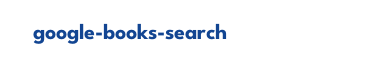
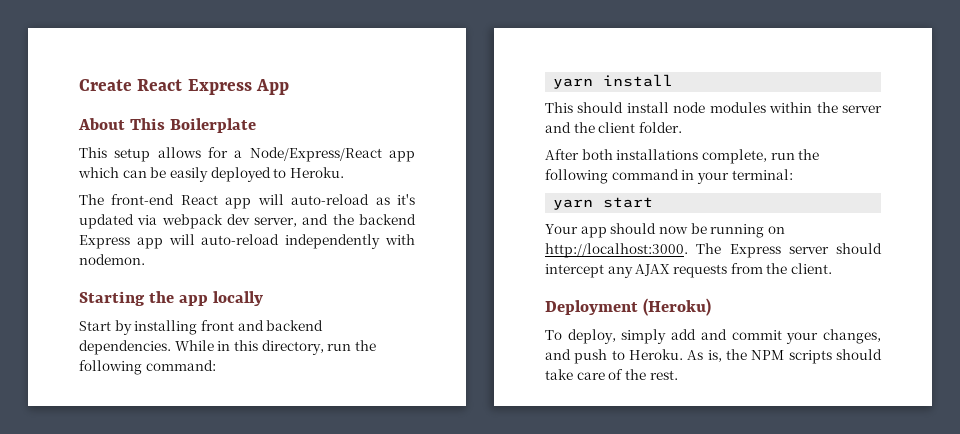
- google-books-search
+ Create React Express App
+ About This Boilerplate
+ This setup allows for a Node/Express/React app which can be easily deployed to Heroku.
+ The front-end React app will auto-reload as it's updated via webpack dev server, and the backend Express app will auto-reload independently with nodemon.
+ Starting the app locally
+ Start by installing front and backend dependencies. While in this directory, run the following command:
+ yarn install
+ This should install node modules within the server and the client folder.
+ After both installations complete, run the following command in your terminal:
+ yarn start
+ Your app should now be running on http://localhost:3000. The Express server should intercept any AJAX requests from the client.
+ Deployment (Heroku)
+ To deploy, simply add and commit your changes, and push to Heroku. As is, the NPM scripts should take care of the rest.

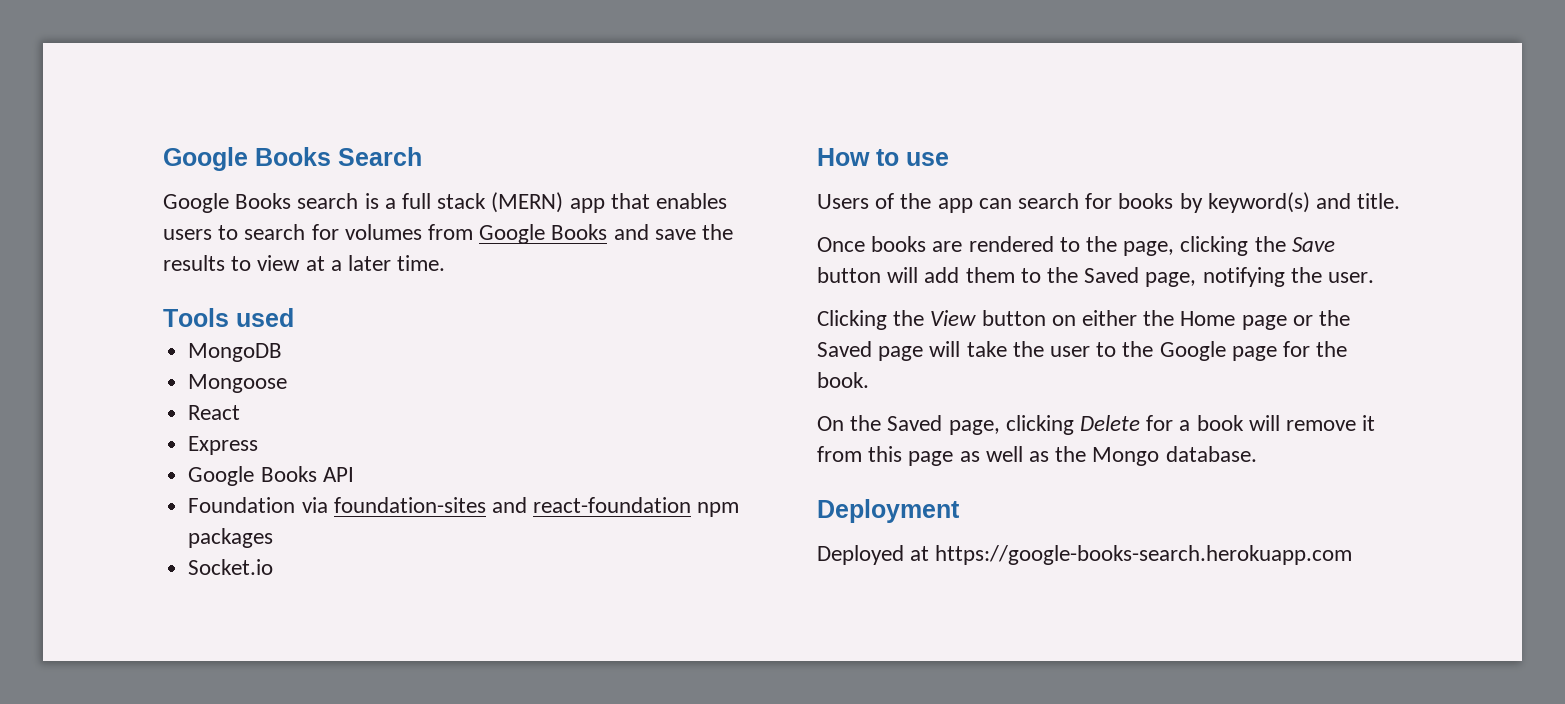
- Create React Express App
- About This Boilerplate
- This setup allows for a Node/Express/React app which can be easily deployed to Heroku.
- The front-end React app will auto-reload as it's updated via webpack dev server, and the backend Express app will auto-reload independently with nodemon.
- Starting the app locally
- Start by installing front and backend dependencies. While in this directory, run the following command:
- yarn install
- This should install node modules within the server and the client folder.
- After both installations complete, run the following command in your terminal:
- yarn start
- Your app should now be running on http://localhost:3000. The Express server should intercept any AJAX requests from the client.
- Deployment (Heroku)
- To deploy, simply add and commit your changes, and push to Heroku. As is, the NPM scripts should take care of the rest.
+ Google Books Search
+ Google Books search is a full stack (MERN) app that enables users to search for volumes from Google Books and save the results to view at a later time.
+ Tools used
+ MongoDB
+ Mongoose
+ React
+ Express
+ Google Books API
+ Foundation via foundation-sites and react-foundation npm packages
+ Socket.io
+ How to use
+ Users of the app can search for books by keyword(s) and title.
+ Once books are rendered to the page, clicking the Save button will add them to the Saved page, notifying the user.
+ Clicking the View button on either the Home page or the Saved page will take the user to the Google page for the book.
+ On the Saved page, clicking Delete for a book will remove it from this page as well as the Mongo database.
+ Deployment
+ Deployed at https://google-books-search.herokuapp.com

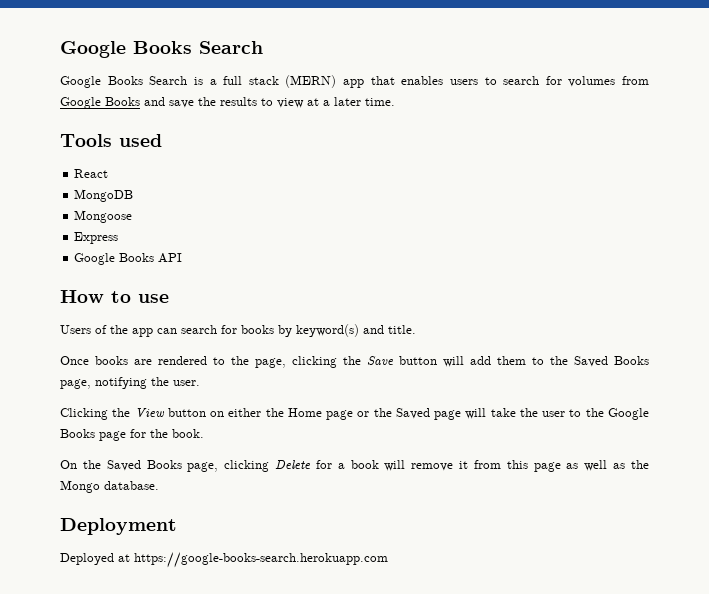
- Google Books search is a full stack (MERN) app that enables users to search for volumes from Google Books and save the results to view at a later time.
+ Google Books Search is a full stack (MERN) app that enables users to search for volumes from Google Books and save the results to view at a later time.
+ React
- React
- Foundation via foundation-sites and react-foundation npm packages
- Socket.io
- Once books are rendered to the page, clicking the Save button will add them to the Saved page, notifying the user.
+ Once books are rendered to the page, clicking the Save button will add them to the Saved Books page, notifying the user.
- Clicking the View button on either the Home page or the Saved page will take the user to the Google page for the book.
+ Clicking the View button on either the Home page or the Saved page will take the user to the Google Books page for the book.
- On the Saved page, clicking Delete for a book will remove it from this page as well as the Mongo database.
+ On the Saved Books page, clicking Delete for a book will remove it from this page as well as the Mongo database.

